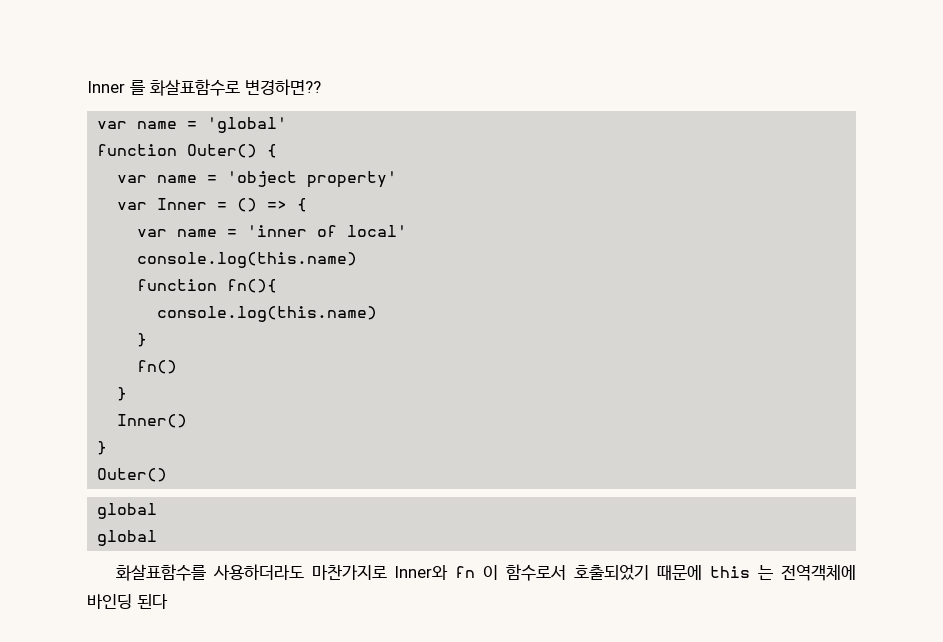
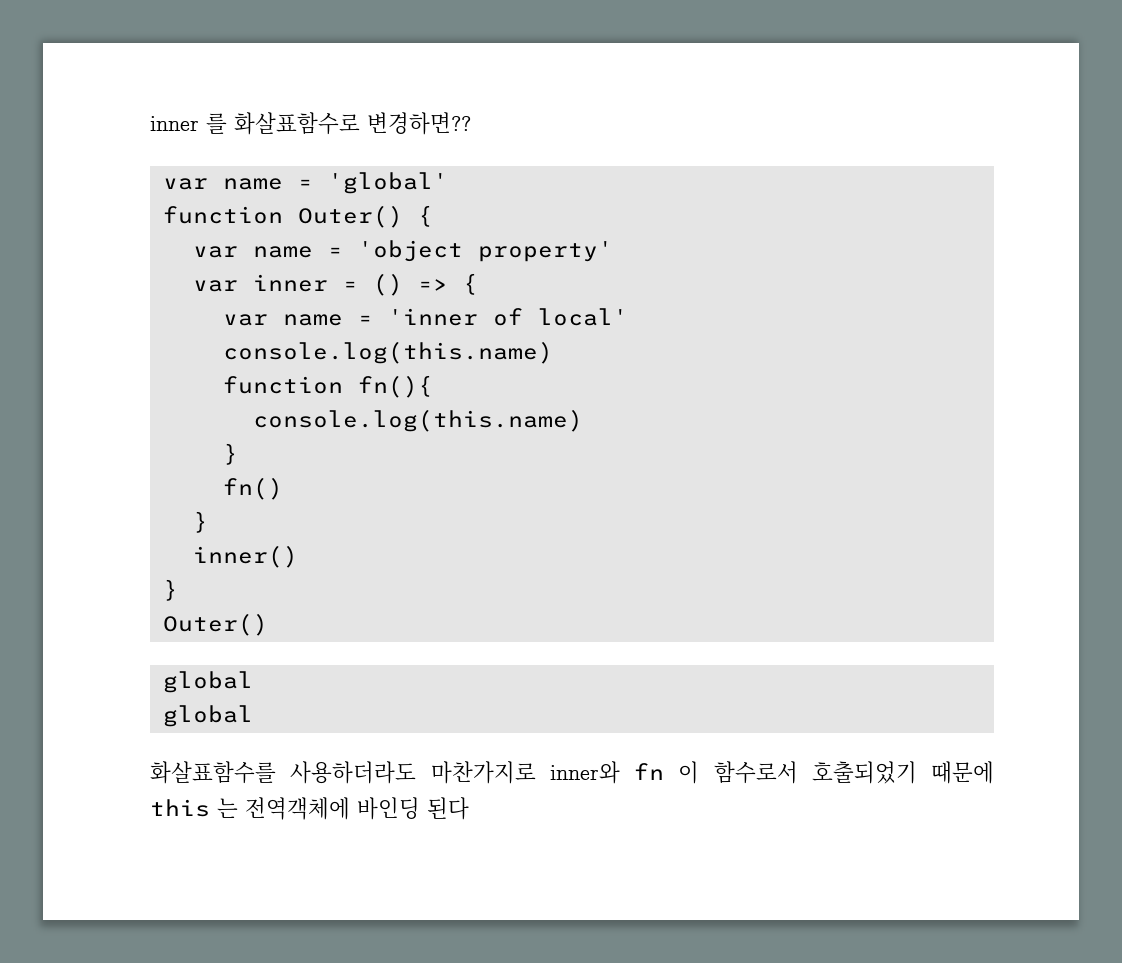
- Inner 를 화살표함수로 변경하면??
+ inner 를 화살표함수로 변경하면??
- var Inner = () => {
+ var inner = () => {
- Inner()
+ inner()
- 화살표함수를 사용하더라도 마찬가지로 Inner와 fn 이 함수로서 호출되었기 때문에 this 는 전역객체에 바인딩 된다
+ 화살표함수를 사용하더라도 마찬가지로 inner와 fn 이 함수로서 호출되었기 때문에 this 는 전역객체에 바인딩 된다

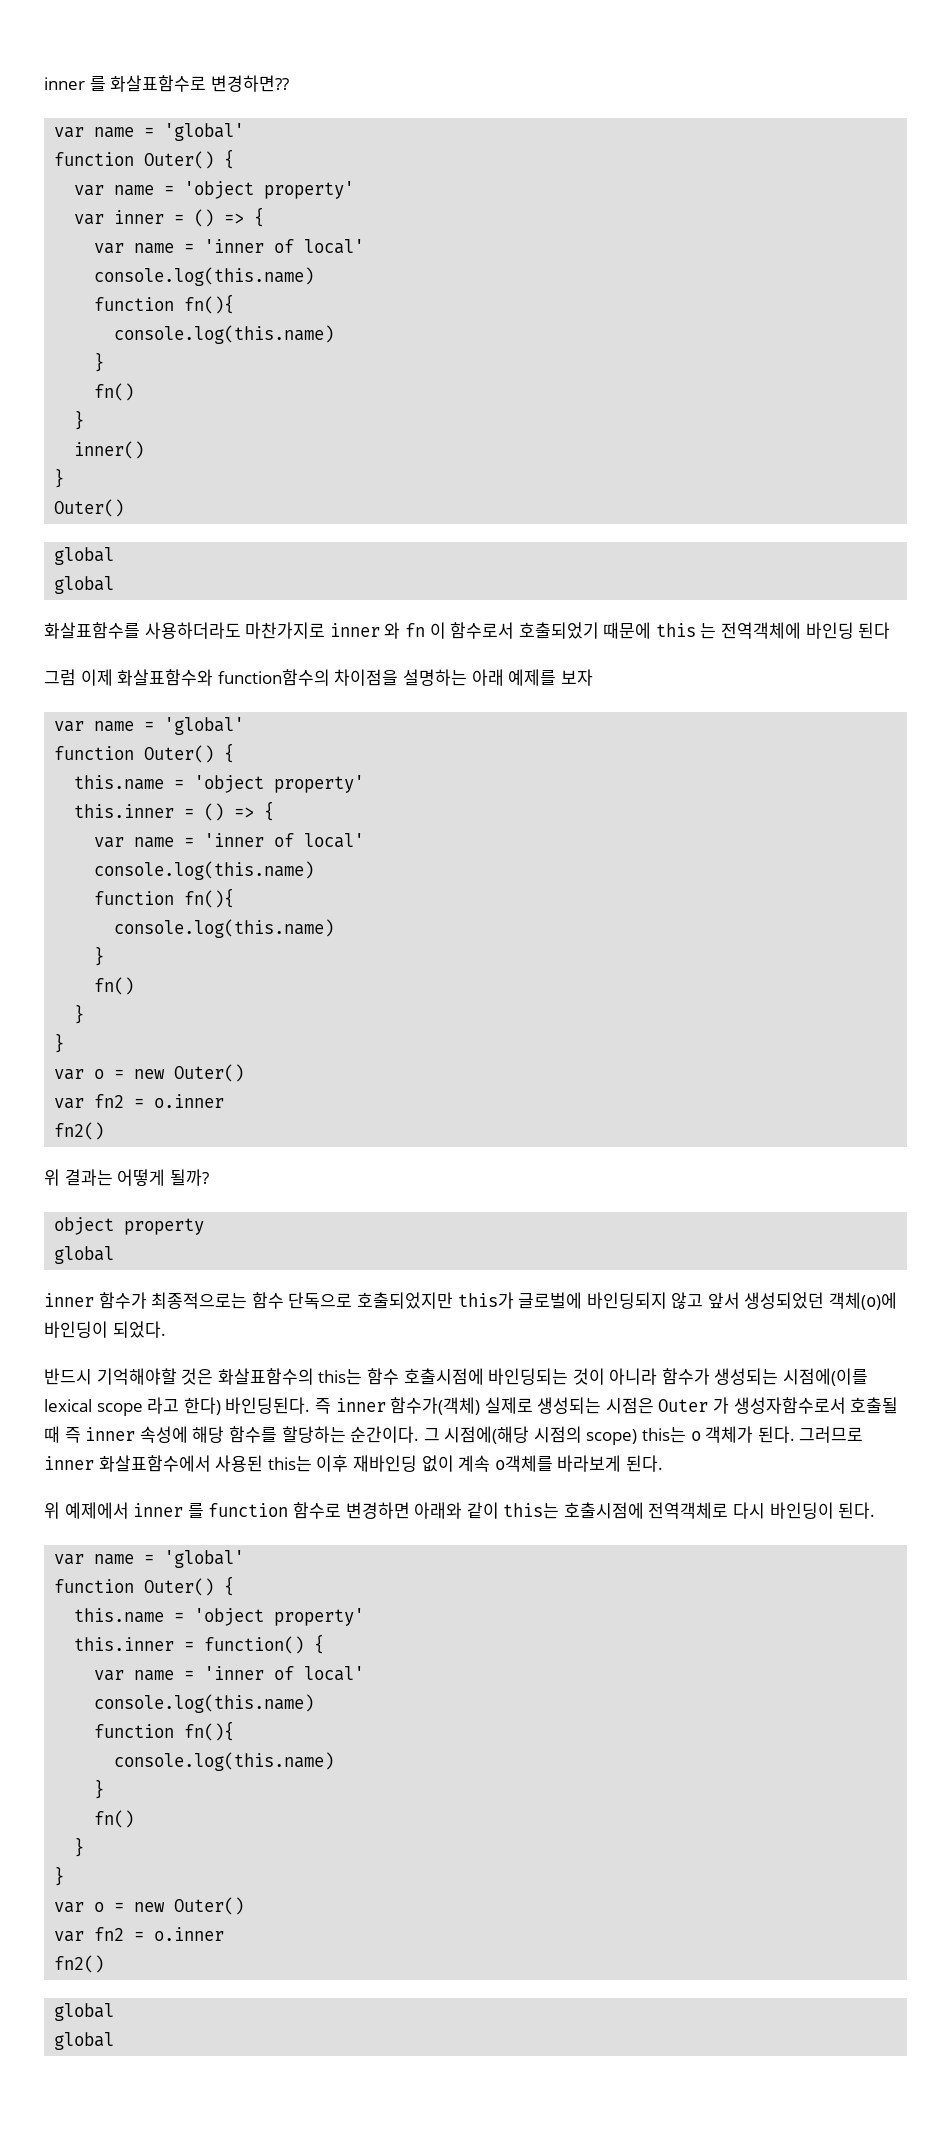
- 화살표함수를 사용하더라도 마찬가지로 inner와 fn 이 함수로서 호출되었기 때문에 this 는 전역객체에 바인딩 된다
+ 화살표함수를 사용하더라도 마찬가지로 inner 와 fn 이 함수로서 호출되었기 때문에 this 는 전역객체에 바인딩 된다
+ 그럼 이제 화살표함수와 function함수의 차이점을 설명하는 아래 예제를 보자
+ var name = 'global'
+ function Outer() {
+ this.name = 'object property'
+ this.inner = () => {
+ var name = 'inner of local'
+ console.log(this.name)
+ function fn(){
+ console.log(this.name)
+ }
+ fn()
+ }
+ }
+ var o = new Outer()
+ var fn2 = o.inner
+ fn2()
+ 위 결과는 어떻게 될까?
+ object property
+ global
+ inner 함수가 최종적으로는 함수 단독으로 호출되었지만 this가 글로벌에 바인딩되지 않고 앞서 생성되었던 객체(o)에 바인딩이 되었다.
+ 반드시 기억해야할 것은 화살표함수의 this는 함수 호출시점에 바인딩되는 것이 아니라 함수가 생성되는 시점에(이를 lexical scope 라고 한다) 바인딩된다. 즉 inner 함수가(객체) 실제로 생성되는 시점은 Outer 가 생성자함수로서 호출될 때 즉 inner 속성에 해당 함수를 할당하는 순간이다. 그 시점에(해당 시점의 scope) this는 o 객체가 된다. 그러므로 inner 화살표함수에서 사용된 this는 이후 재바인딩 없이 계속 o객체를 바라보게 된다.
+ 위 예제에서 inner 를 function 함수로 변경하면 아래와 같이 this는 호출시점에 전역객체로 다시 바인딩이 된다.
+ var name = 'global'
+ function Outer() {
+ this.name = 'object property'
+ this.inner = function() {
+ var name = 'inner of local'
+ console.log(this.name)
+ function fn(){
+ console.log(this.name)
+ }
+ fn()
+ }
+ }
+ var o = new Outer()
+ var fn2 = o.inner
+ fn2()
+ global
+ global

